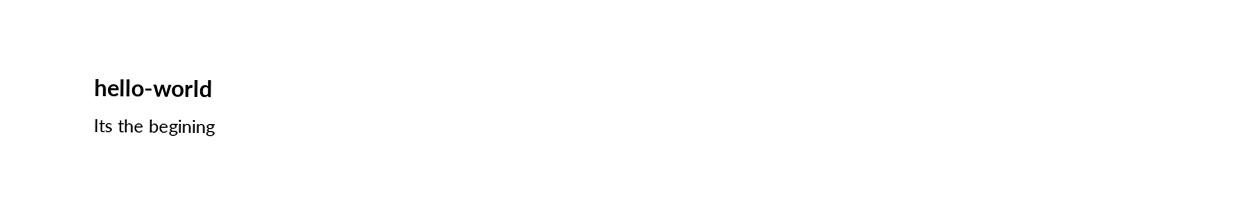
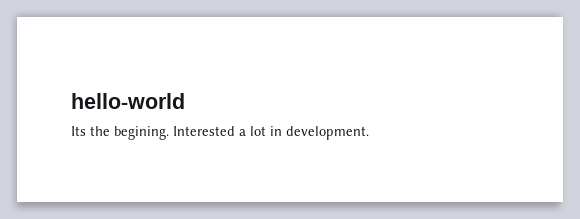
- Its the begining
+ Its the begining. Interested a lot in development.

